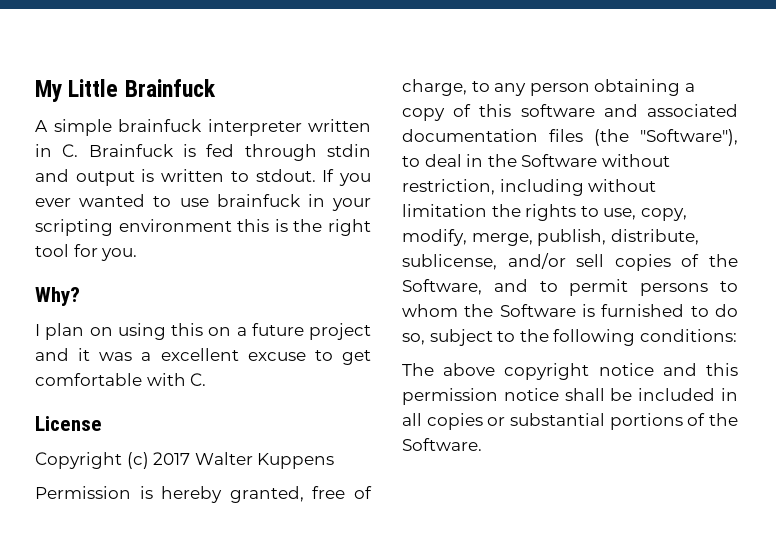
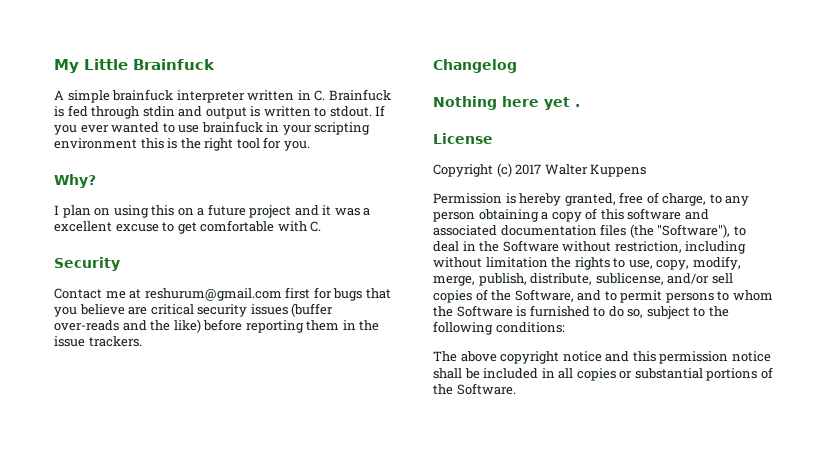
+ Security
+ Contact me at reshurum@gmail.com first for bugs that you believe are critical security issues (buffer over-reads and the like) before reporting them in the issue trackers.
+ Changelog
+ Nothing here yet .

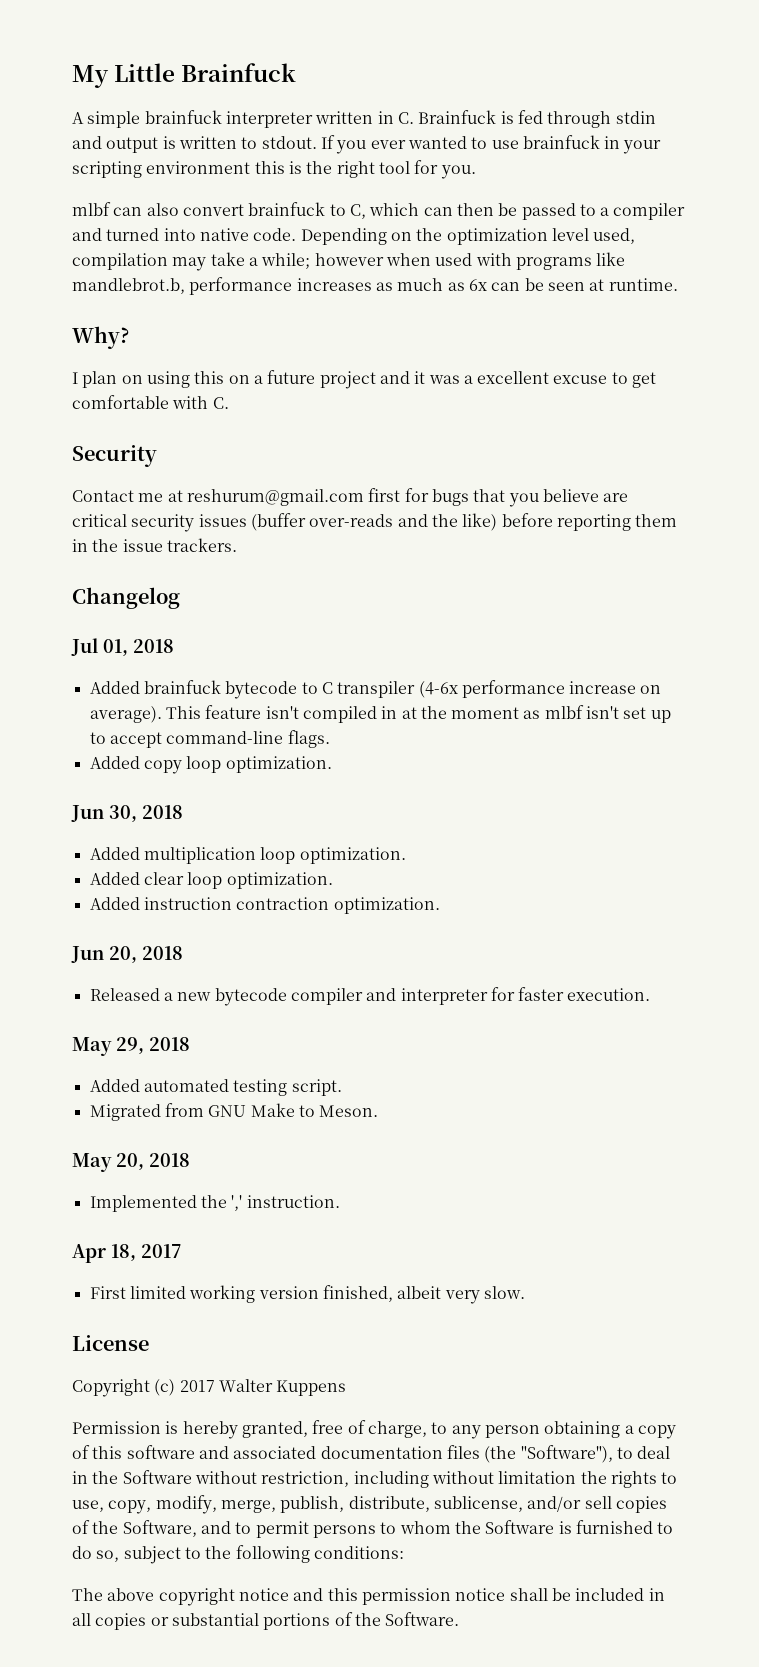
+ mlbf can also convert brainfuck to C, which can then be passed to a compiler and turned into native code. Depending on the optimization level used, compilation may take a while; however when used with programs like mandlebrot.b, performance increases as much as 6x can be seen at runtime.
- Nothing here yet .
+ Jul 01, 2018
+ Added brainfuck bytecode to C transpiler (4-6x performance increase on average). This feature isn't compiled in at the moment as mlbf isn't set up to accept command-line flags.
+ Added copy loop optimization.
+ Jun 30, 2018
+ Added multiplication loop optimization.
+ Added clear loop optimization.
+ Added instruction contraction optimization.
+ Jun 20, 2018
+ Released a new bytecode compiler and interpreter for faster execution.
+ May 29, 2018
+ Added automated testing script.
+ Migrated from GNU Make to Meson.
+ May 20, 2018
+ Implemented the ',' instruction.
+ Apr 18, 2017
+ First limited working version finished, albeit very slow.

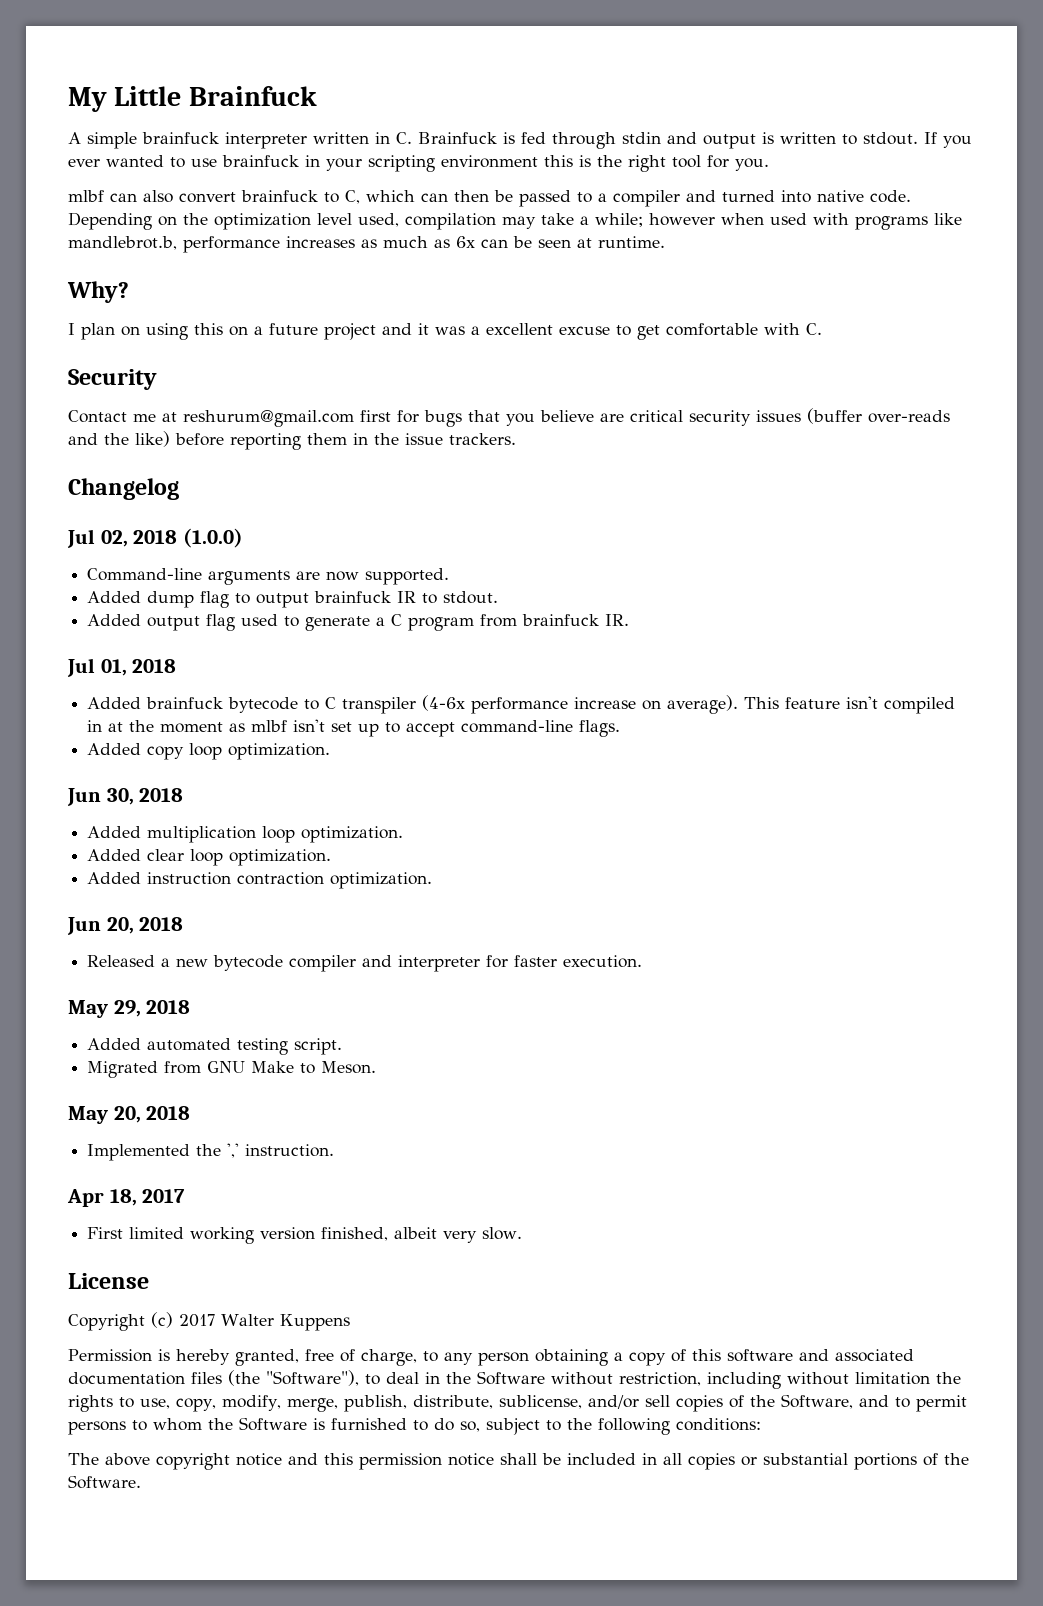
+ Jul 02, 2018 (1.0.0)
+ Command-line arguments are now supported.
+ Added dump flag to output brainfuck IR to stdout.
+ Added output flag used to generate a C program from brainfuck IR.

